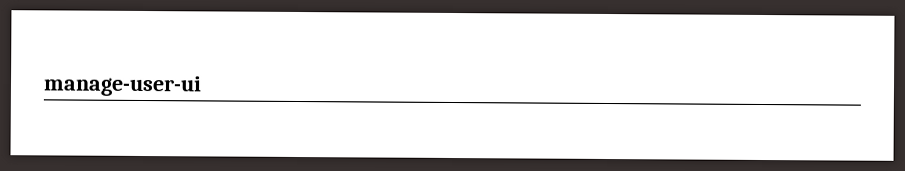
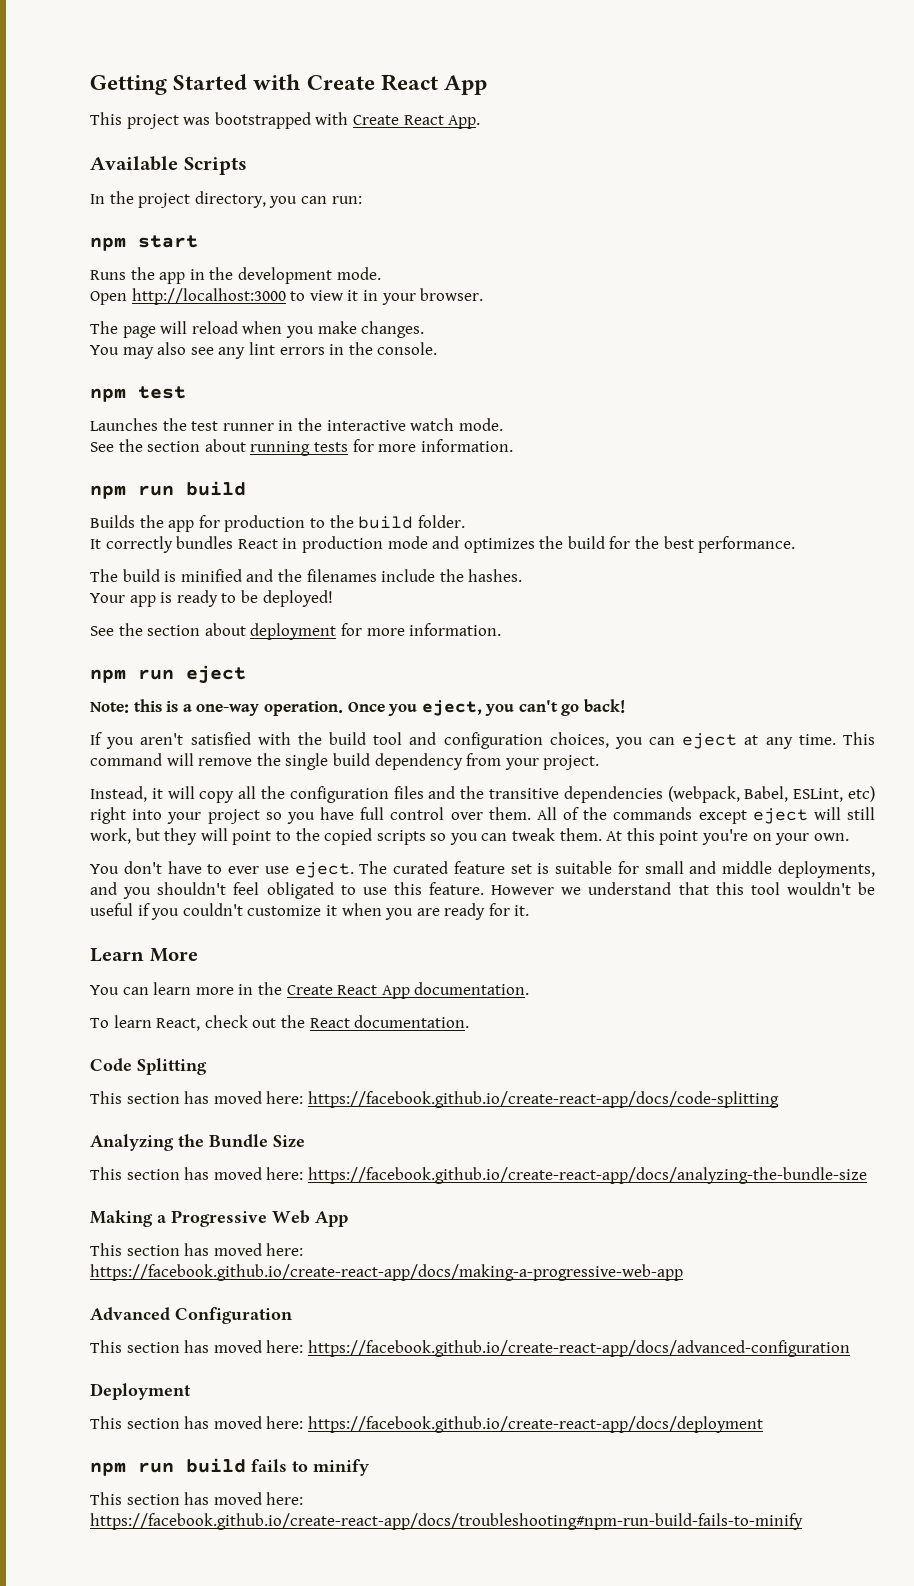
- manage-user-ui
+ Getting Started with Create React App
+ This project was bootstrapped with Create React App.
+ Available Scripts
+ In the project directory, you can run:
+ npm start
+ Runs the app in the development mode.
+ Open http://localhost:3000 to view it in your browser.
+ The page will reload when you make changes.
+ You may also see any lint errors in the console.
+ npm test
+ Launches the test runner in the interactive watch mode.
+ See the section about running tests for more information.
+ npm run build
+ Builds the app for production to the build folder.
+ It correctly bundles React in production mode and optimizes the build for the best performance.
+ The build is minified and the filenames include the hashes.
+ Your app is ready to be deployed!
+ See the section about deployment for more information.
+ npm run eject
+ Note: this is a one-way operation. Once you eject, you can't go back!
+ If you aren't satisfied with the build tool and configuration choices, you can eject at any time. This command will remove the single build dependency from your project.
+ Instead, it will copy all the configuration files and the transitive dependencies (webpack, Babel, ESLint, etc) right into your project so you have full control over them. All of the commands except eject will still work, but they will point to the copied scripts so you can tweak them. At this point you're on your own.
+ You don't have to ever use eject. The curated feature set is suitable for small and middle deployments, and you shouldn't feel obligated to use this feature. However we understand that this tool wouldn't be useful if you couldn't customize it when you are ready for it.
+ Learn More
+ You can learn more in the Create React App documentation.
+ To learn React, check out the React documentation.
+ Code Splitting
+ This section has moved here: https://facebook.github.io/create-react-app/docs/code-splitting
+ Analyzing the Bundle Size
+ This section has moved here: https://facebook.github.io/create-react-app/docs/analyzing-the-bundle-size
+ Making a Progressive Web App
+ This section has moved here: https://facebook.github.io/create-react-app/docs/making-a-progressive-web-app
+ Advanced Configuration
+ This section has moved here: https://facebook.github.io/create-react-app/docs/advanced-configuration
+ Deployment
+ This section has moved here: https://facebook.github.io/create-react-app/docs/deployment
+ npm run build fails to minify
+ This section has moved here: https://facebook.github.io/create-react-app/docs/troubleshooting#npm-run-build-fails-to-minify

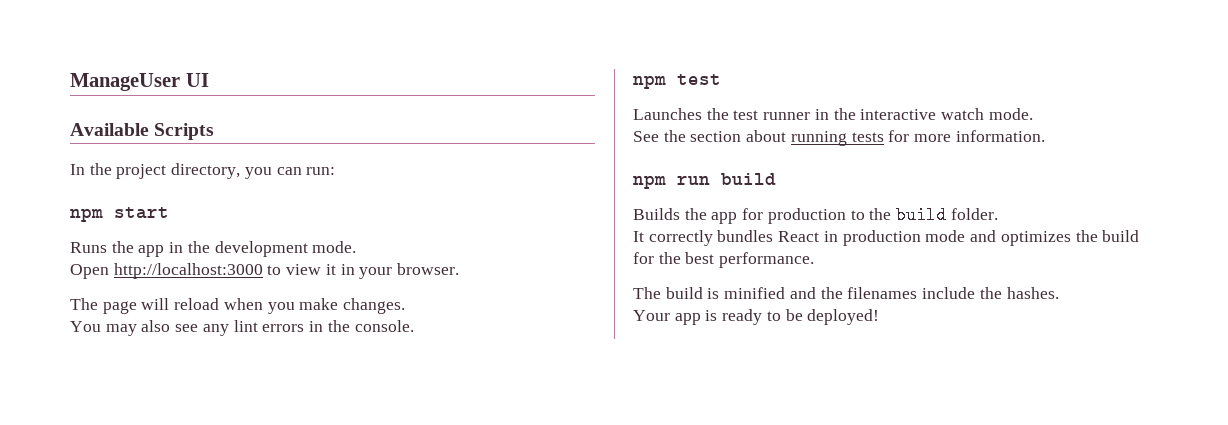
- Getting Started with Create React App
- This project was bootstrapped with Create React App.
+ ManageUser UI
- See the section about deployment for more information.
- npm run eject
- Note: this is a one-way operation. Once you eject, you can't go back!
- If you aren't satisfied with the build tool and configuration choices, you can eject at any time. This command will remove the single build dependency from your project.
- Instead, it will copy all the configuration files and the transitive dependencies (webpack, Babel, ESLint, etc) right into your project so you have full control over them. All of the commands except eject will still work, but they will point to the copied scripts so you can tweak them. At this point you're on your own.
- You don't have to ever use eject. The curated feature set is suitable for small and middle deployments, and you shouldn't feel obligated to use this feature. However we understand that this tool wouldn't be useful if you couldn't customize it when you are ready for it.
- Learn More
- You can learn more in the Create React App documentation.
- To learn React, check out the React documentation.
- Code Splitting
- This section has moved here: https://facebook.github.io/create-react-app/docs/code-splitting
- Analyzing the Bundle Size
- This section has moved here: https://facebook.github.io/create-react-app/docs/analyzing-the-bundle-size
- Making a Progressive Web App
- This section has moved here: https://facebook.github.io/create-react-app/docs/making-a-progressive-web-app
- Advanced Configuration
- This section has moved here: https://facebook.github.io/create-react-app/docs/advanced-configuration
- Deployment
- This section has moved here: https://facebook.github.io/create-react-app/docs/deployment
- npm run build fails to minify
- This section has moved here: https://facebook.github.io/create-react-app/docs/troubleshooting#npm-run-build-fails-to-minify

